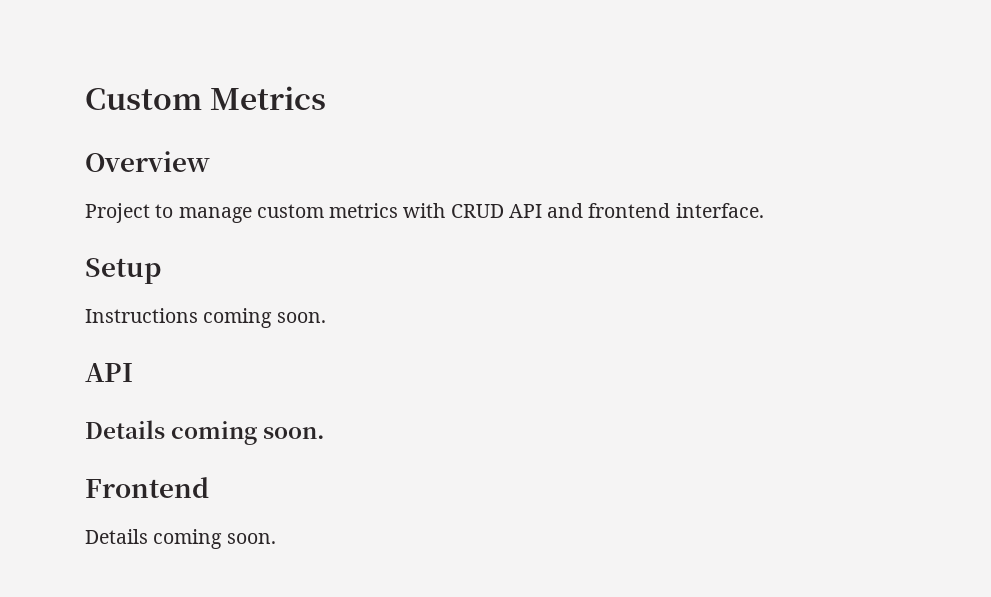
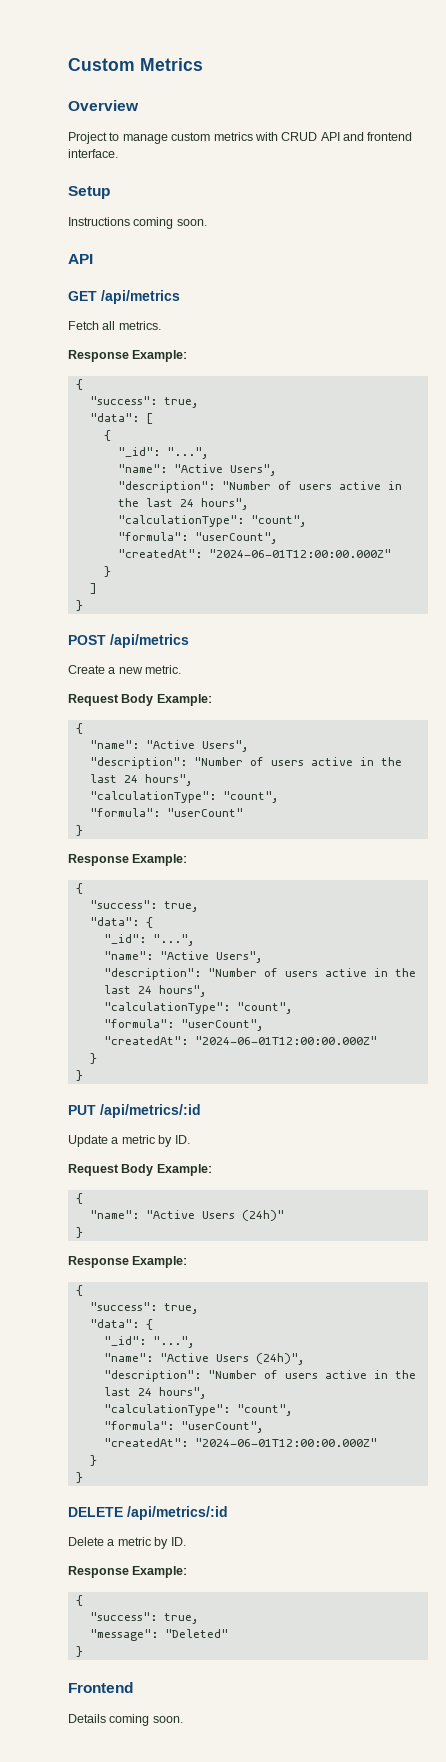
  Instructions coming soon.
  API
- Details coming soon.
+ GET /api/metrics
+ Fetch all metrics.
+ Response Example:
+ {
+ "success": true,
+ "data": [
+ {
+ "_id": "...",
+ "name": "Active Users",
+ "description": "Number of users active in the last 24 hours",
+ "calculationType": "count",
+ "formula": "userCount",
+ "createdAt": "2024-06-01T12:00:00.000Z"
+ }
+ ]
+ }
+ POST /api/metrics
+ Create a new metric.
+ Request Body Example:
+ {
+ "name": "Active Users",
+ "description": "Number of users active in the last 24 hours",
+ "calculationType": "count",
+ "formula": "userCount"
+ }
+ Response Example:
+ {
+ "success": true,
+ "data": {
+ "_id": "...",
+ "name": "Active Users",
+ "description": "Number of users active in the last 24 hours",
+ "calculationType": "count",
+ "formula": "userCount",
+ "createdAt": "2024-06-01T12:00:00.000Z"
+ }
+ }
+ PUT /api/metrics/:id
+ Update a metric by ID.
+ Request Body Example:
+ {
+ "name": "Active Users (24h)"
+ }
+ Response Example:
+ {
+ "success": true,
+ "data": {
+ "_id": "...",
+ "name": "Active Users (24h)",
+ "description": "Number of users active in the last 24 hours",
+ "calculationType": "count",
+ "formula": "userCount",
+ "createdAt": "2024-06-01T12:00:00.000Z"
+ }
+ }
+ DELETE /api/metrics/:id
+ Delete a metric by ID.
+ Response Example:
+ {
+ "success": true,
+ "message": "Deleted"
+ }

